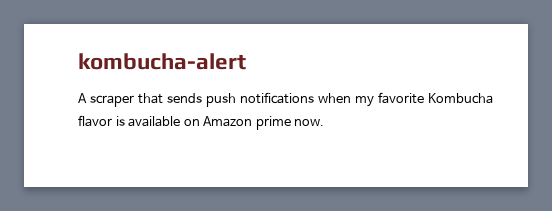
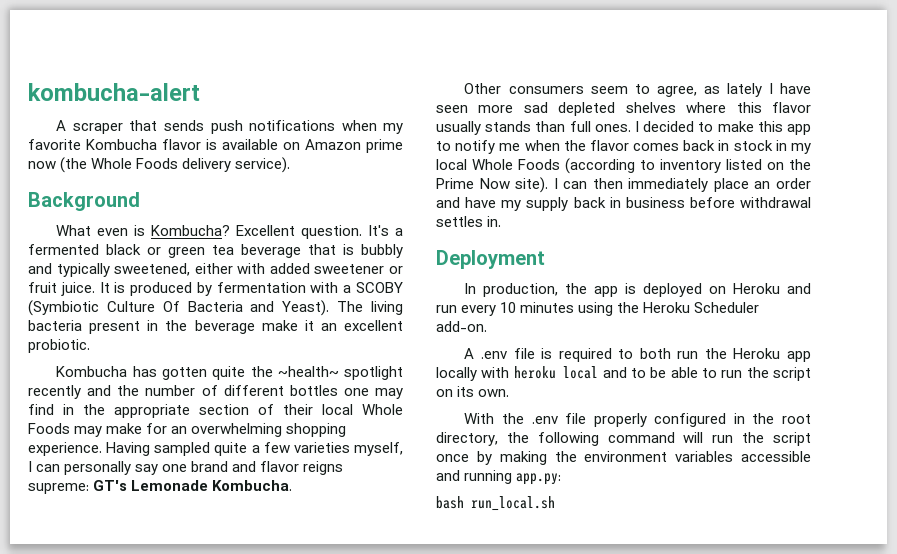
- A scraper that sends push notifications when my favorite Kombucha flavor is available on Amazon prime now.
+ A scraper that sends push notifications when my favorite Kombucha flavor is available on Amazon prime now (the Whole Foods delivery service).
+ Background
+ What even is Kombucha? Excellent question. It's a fermented black or green tea beverage that is bubbly and typically sweetened, either with added sweetener or fruit juice. It is produced by fermentation with a SCOBY (Symbiotic Culture Of Bacteria and Yeast). The living bacteria present in the beverage make it an excellent probiotic.
+ Kombucha has gotten quite the ~health~ spotlight recently and the number of different bottles one may find in the appropriate section of their local Whole Foods may make for an overwhelming shopping experience. Having sampled quite a few varieties myself, I can personally say one brand and flavor reigns supreme: GT's Lemonade Kombucha.
+ Other consumers seem to agree, as lately I have seen more sad depleted shelves where this flavor usually stands than full ones. I decided to make this app to notify me when the flavor comes back in stock in my local Whole Foods (according to inventory listed on the Prime Now site). I can then immediately place an order and have my supply back in business before withdrawal settles in.
+ Deployment
+ In production, the app is deployed on Heroku and run every 10 minutes using the Heroku Scheduler add-on.
+ A .env file is required to both run the Heroku app locally with heroku local and to be able to run the script on its own.
+ With the .env file properly configured in the root directory, the following command will run the script once by making the environment variables accessible and running app.py:
+ bash run_local.sh

